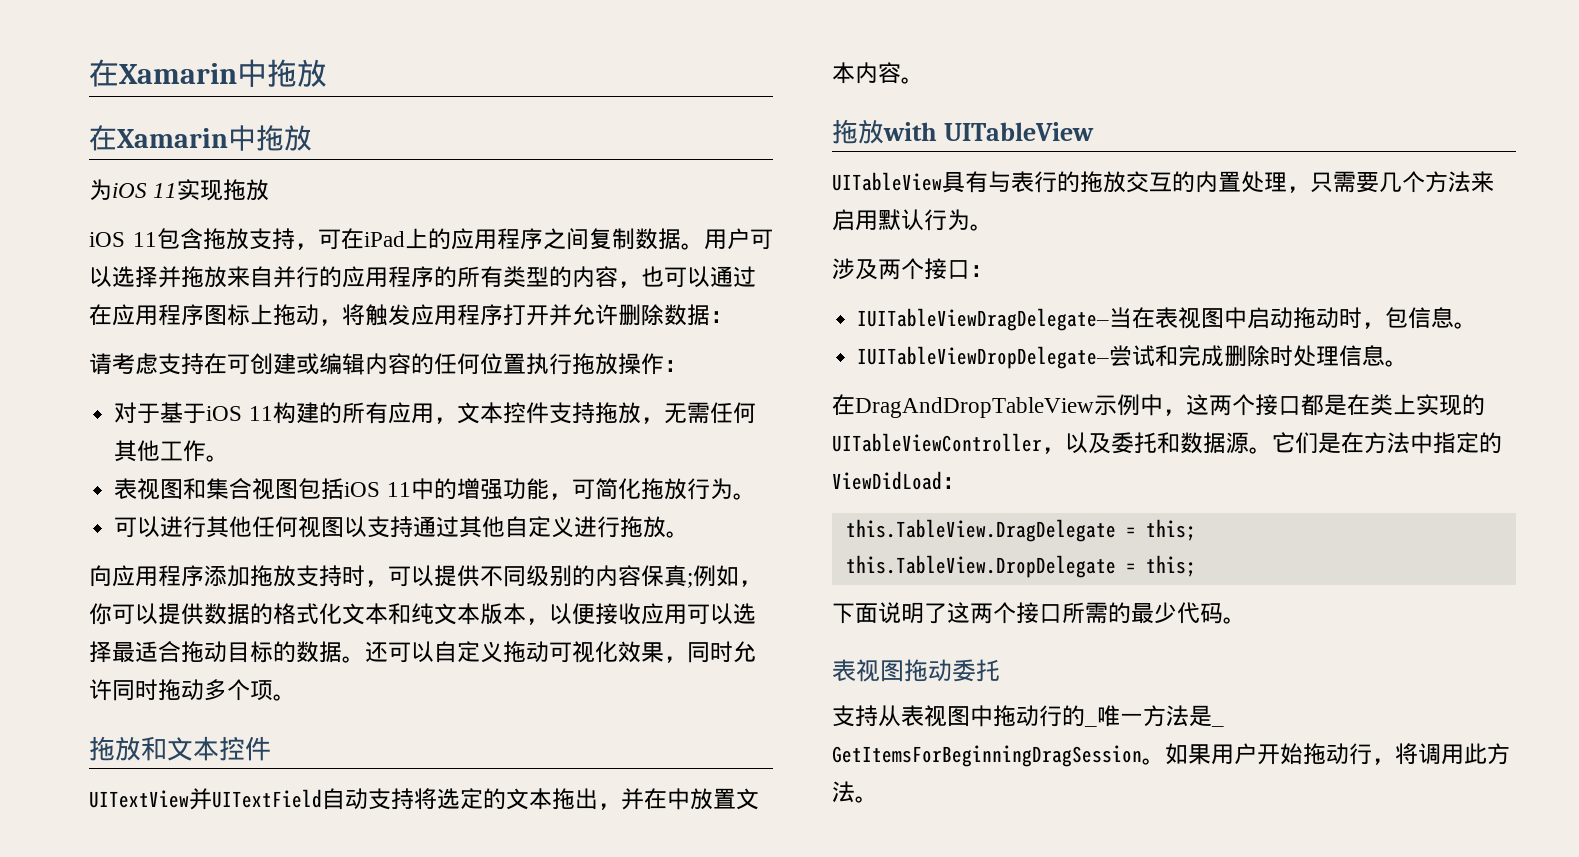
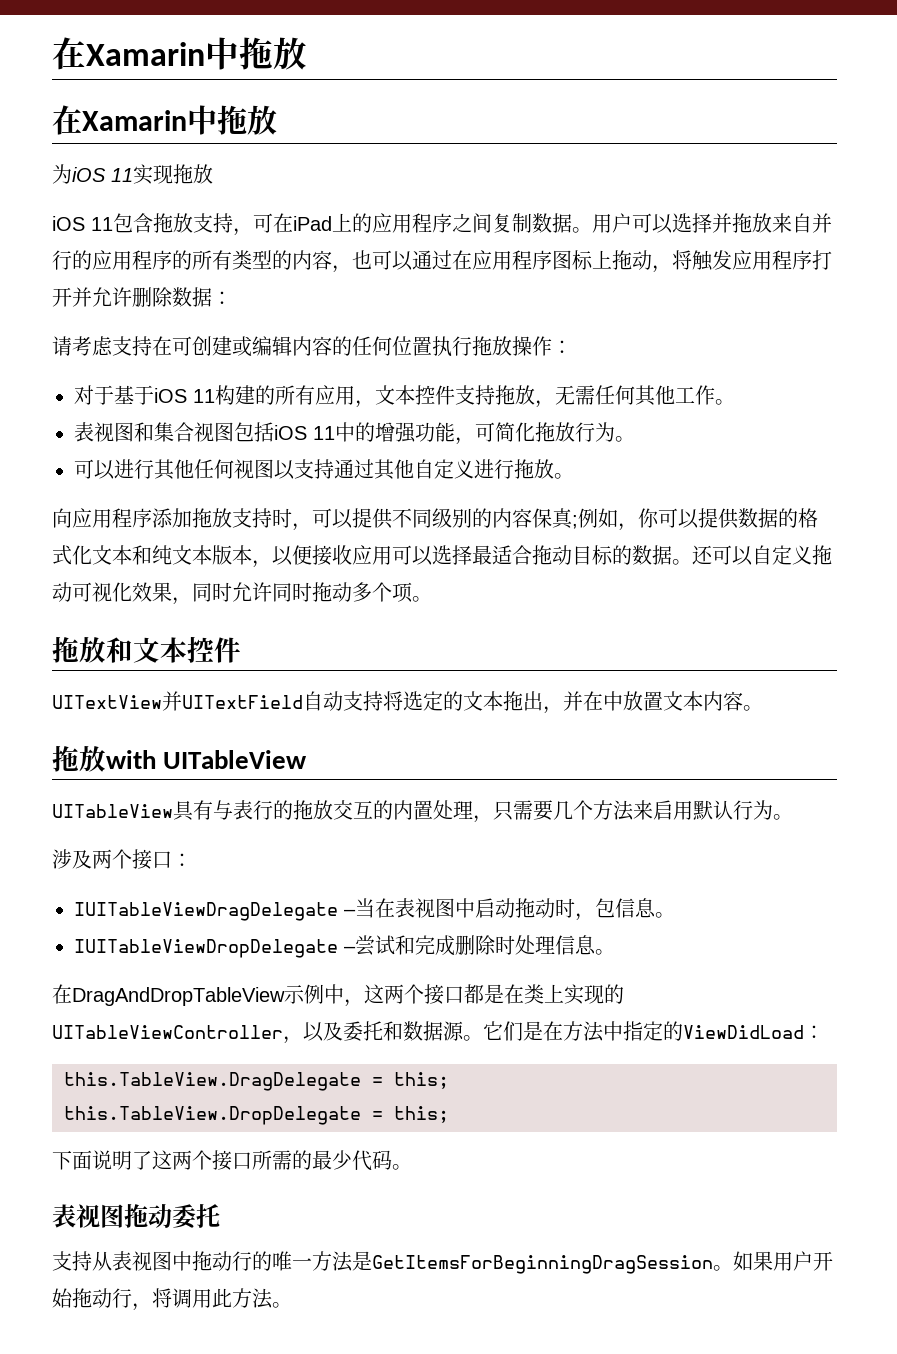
- IUITableViewDragDelegate–当在表视图中启动拖动时，包信息。
+ IUITableViewDragDelegate –当在表视图中启动拖动时，包信息。
- IUITableViewDropDelegate–尝试和完成删除时处理信息。
+ IUITableViewDropDelegate –尝试和完成删除时处理信息。
- 支持从表视图中拖动行的_唯一方法是_ GetItemsForBeginningDragSession。
+ 支持从表视图中拖动行的唯一方法是GetItemsForBeginningDragSession。

